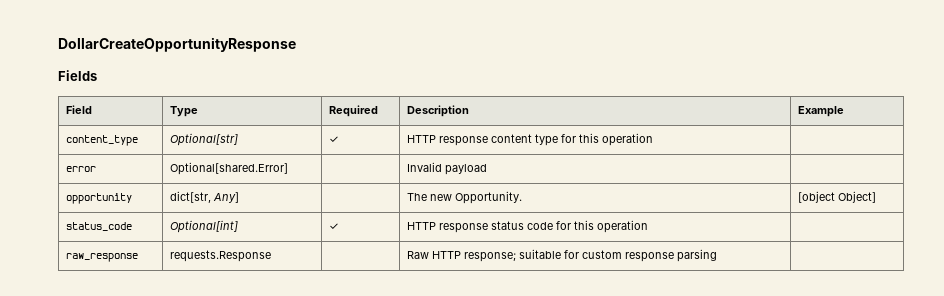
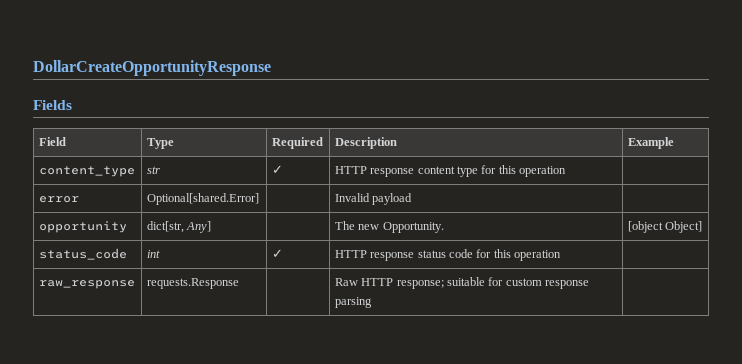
- content_type | Optional[str] | ✓ | HTTP response content type for this operation |
+ content_type | str | ✓ | HTTP response content type for this operation |
- status_code | Optional[int] | ✓ | HTTP response status code for this operation |
+ status_code | int | ✓ | HTTP response status code for this operation |

